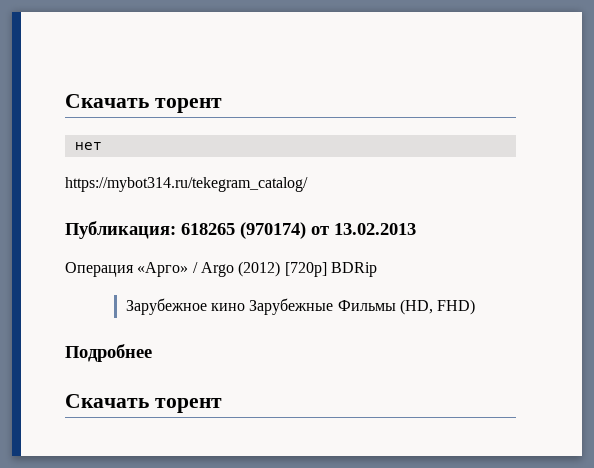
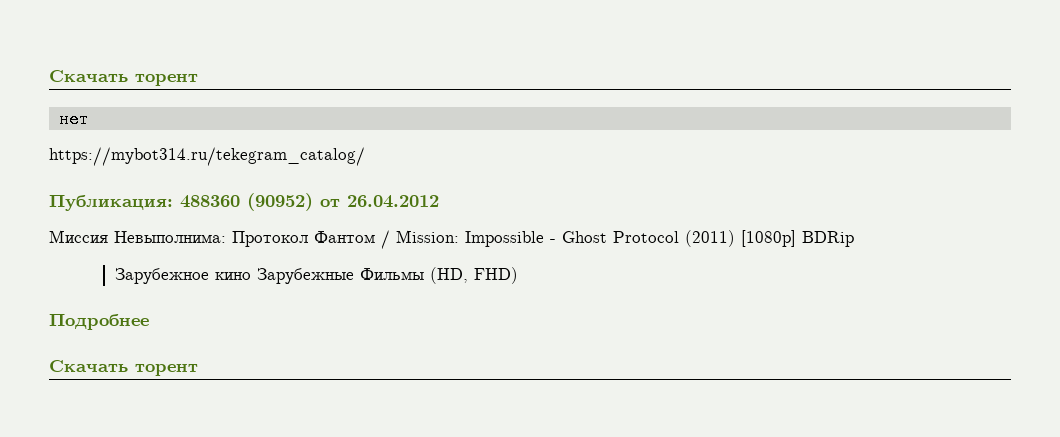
- Публикация: 618265 (970174) от 13.02.2013
- Операция «Арго» / Argo (2012) [720p] BDRip
+ Публикация: 488360 (90952) от 26.04.2012
+ Миссия Невыполнима: Протокол Фантом / Mission: Impossible - Ghost Protocol (2011) [1080p] BDRip

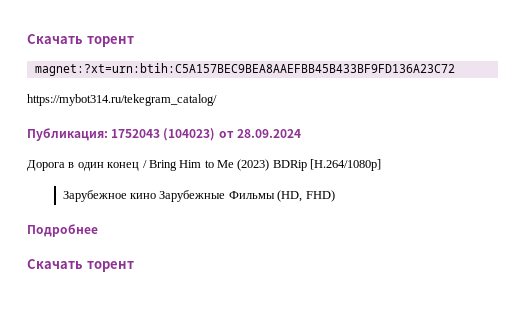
- нет
+ magnet:?xt=urn:btih:C5A157BEC9BEA8AAEFBB45B433BF9FD136A23C72
- Публикация: 488360 (90952) от 26.04.2012
- Миссия Невыполнима: Протокол Фантом / Mission: Impossible - Ghost Protocol (2011) [1080p] BDRip
+ Публикация: 1752043 (104023) от 28.09.2024
+ Дорога в один конец / Bring Him to Me (2023) BDRip [H.264/1080p]

